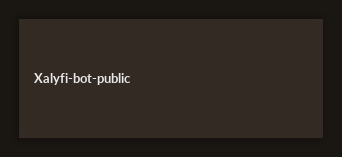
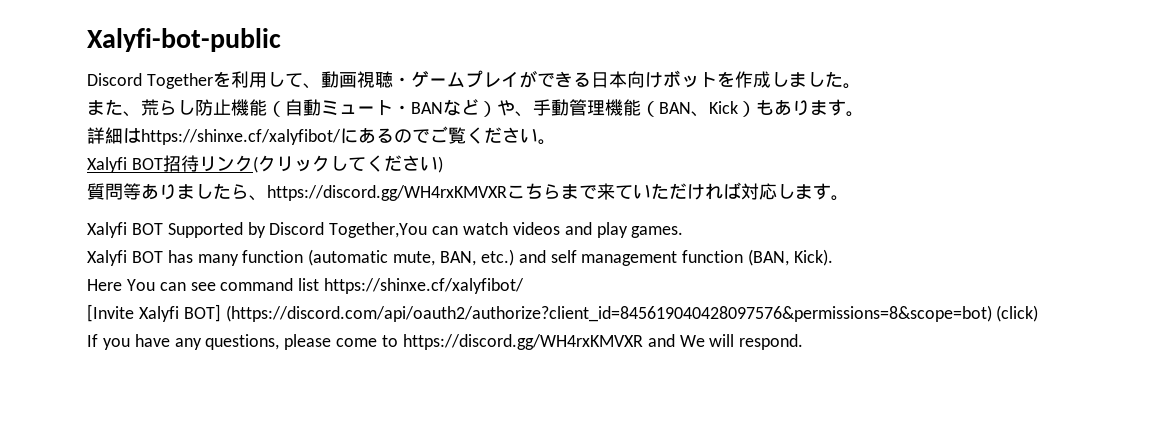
+ Discord Togetherを利用して、動画視聴・ゲームプレイができる日本向けボットを作成しました。
+ また、荒らし防止機能（自動ミュート・BANなど）や、手動管理機能（BAN、Kick）もあります。
+ 詳細はhttps://shinxe.cf/xalyfibot/にあるのでご覧ください。
+ Xalyfi BOT招待リンク(クリックしてください)
+ 質問等ありましたら、https://discord.gg/WH4rxKMVXRこちらまで来ていただければ対応します。
+ Xalyfi BOT Supported by Discord Together,You can watch videos and play games.
+ Xalyfi BOT has many function (automatic mute, BAN, etc.) and self management function (BAN, Kick).
+ Here You can see command list https://shinxe.cf/xalyfibot/
+ [Invite Xalyfi BOT] (https://discord.com/api/oauth2/authorize?client_id=845619040428097576&permissions=8&scope=bot) (click)
+ If you have any questions, please come to https://discord.gg/WH4rxKMVXR and We will respond.

